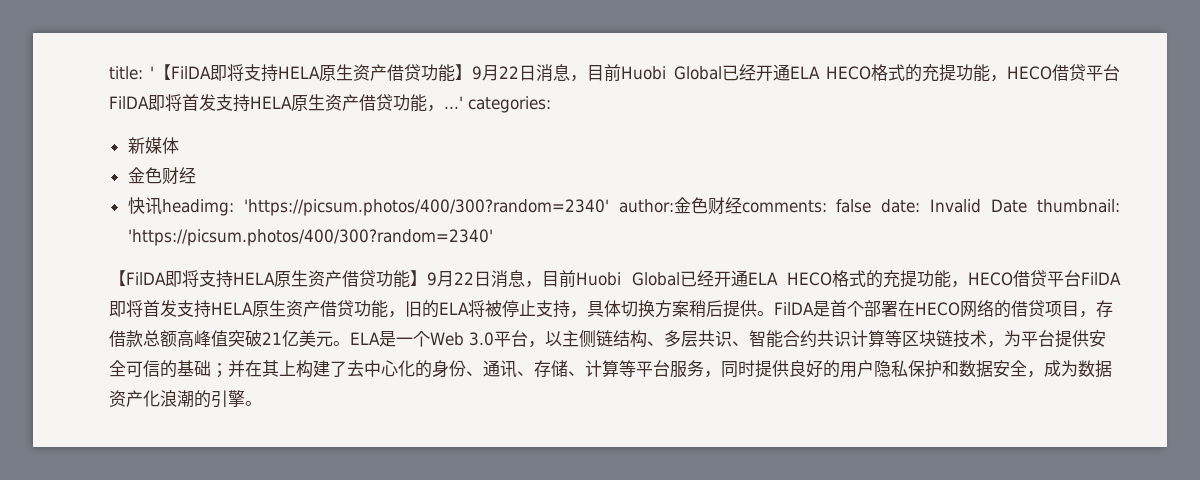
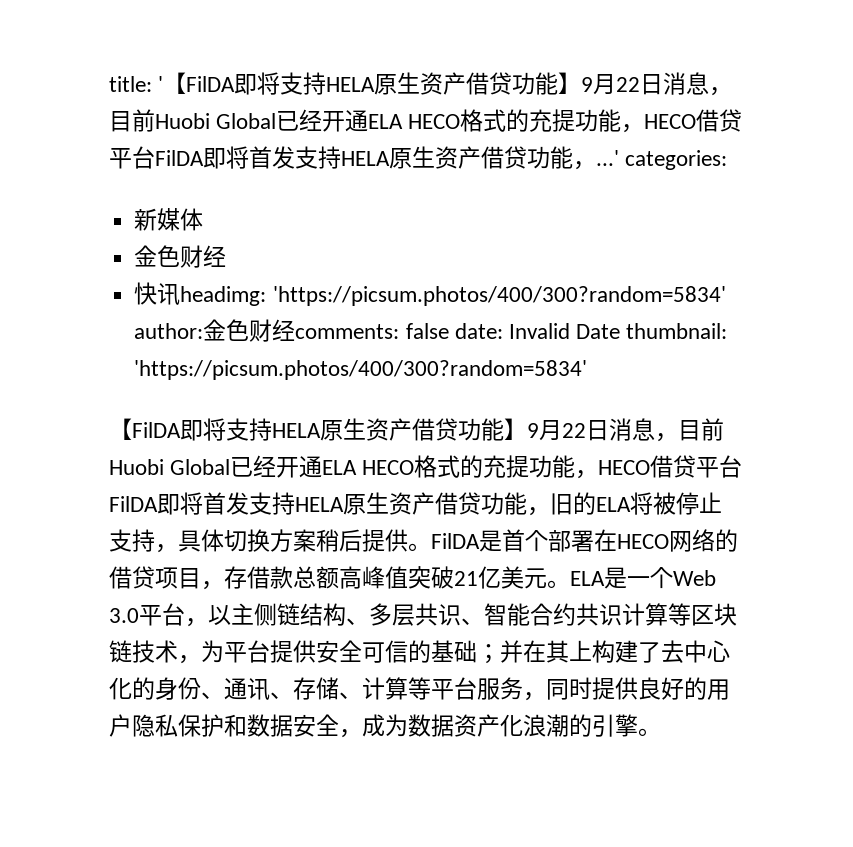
- 快讯headimg: 'https://picsum.photos/400/300?random=2340' author:金色财经comments: false date: Invalid Date thumbnail: 'https://picsum.photos/400/300?random=2340'
+ 快讯headimg: 'https://picsum.photos/400/300?random=5834' author:金色财经comments: false date: Invalid Date thumbnail: 'https://picsum.photos/400/300?random=5834'

